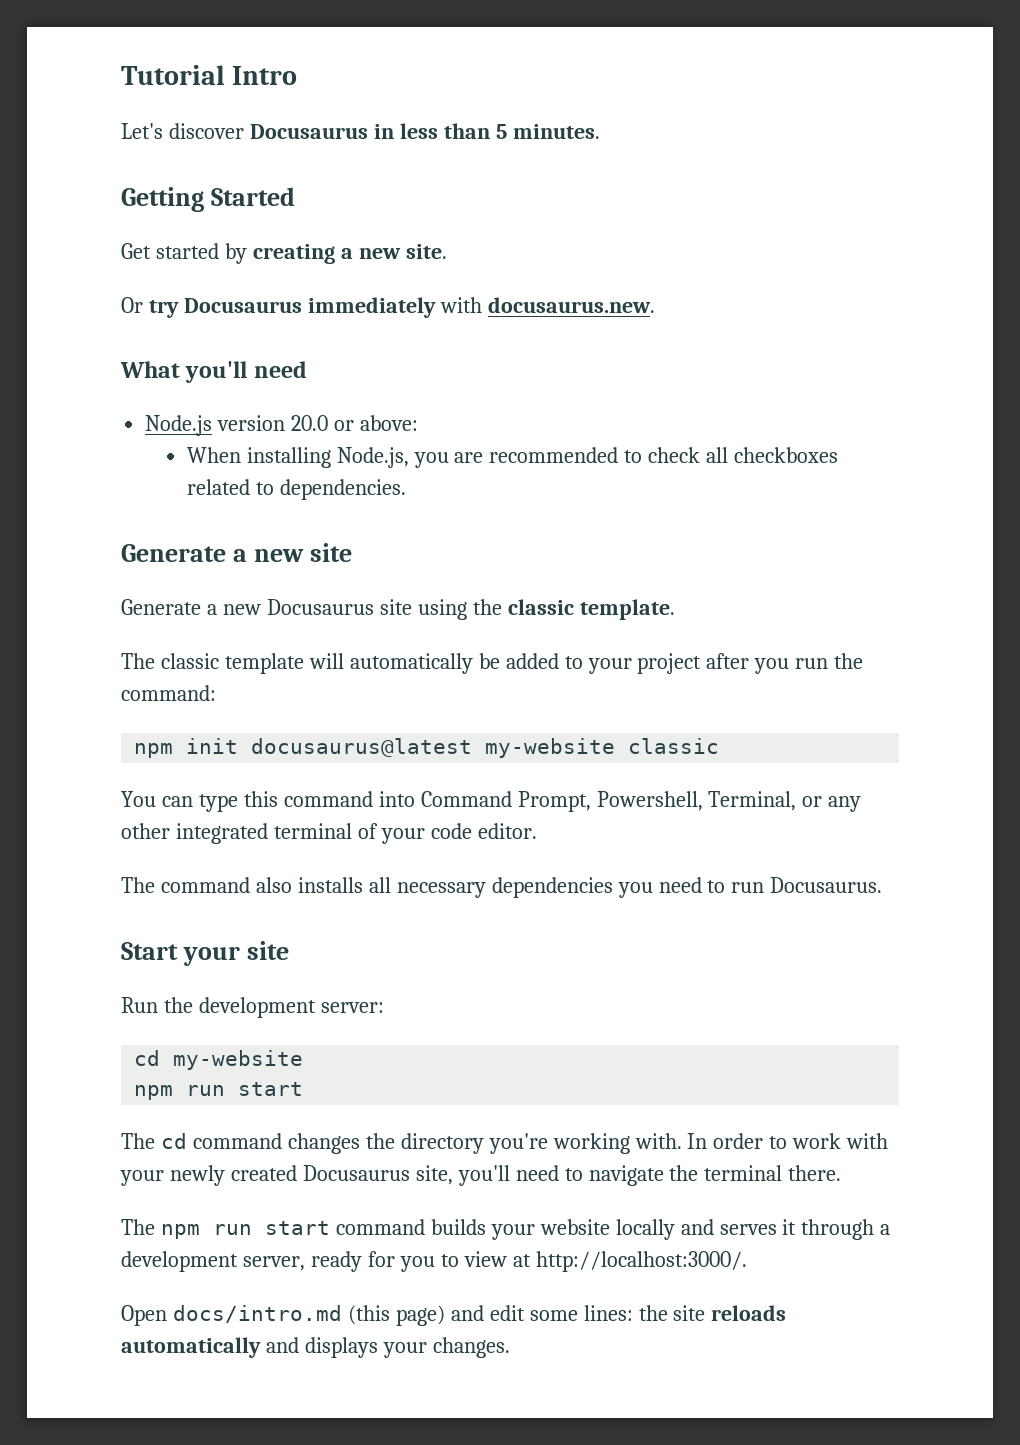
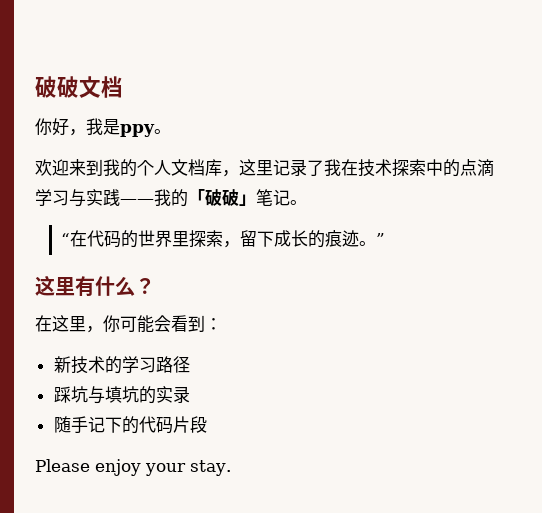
- Tutorial Intro
- Let's discover Docusaurus in less than 5 minutes.
- Getting Started
- Get started by creating a new site.
- Or try Docusaurus immediately with docusaurus.new.
- What you'll need
- Node.js version 20.0 or above:
- When installing Node.js, you are recommended to check all checkboxes related to dependencies.
- Generate a new site
- Generate a new Docusaurus site using the classic template.
- The classic template will automatically be added to your project after you run the command:
- npm init docusaurus@latest my-website classic
- You can type this command into Command Prompt, Powershell, Terminal, or any other integrated terminal of your code editor.
- The command also installs all necessary dependencies you need to run Docusaurus.
- Start your site
- Run the development server:
- cd my-website
- npm run start
- The cd command changes the directory you're working with. In order to work with your newly created Docusaurus site, you'll need to navigate the terminal there.
- The npm run start command builds your website locally and serves it through a development server, ready for you to view at http://localhost:3000/.
- Open docs/intro.md (this page) and edit some lines: the site reloads automatically and displays your changes.
+ 破破文档
+ 你好，我是ppy。
+ 欢迎来到我的个人文档库，这里记录了我在技术探索中的点滴学习与实践——我的「破破」笔记。
+ “在代码的世界里探索，留下成长的痕迹。”
+ 这里有什么？
+ 在这里，你可能会看到：
+ 新技术的学习路径
+ 踩坑与填坑的实录
+ 随手记下的代码片段
+ Please enjoy your stay.

